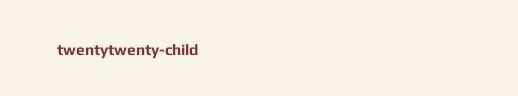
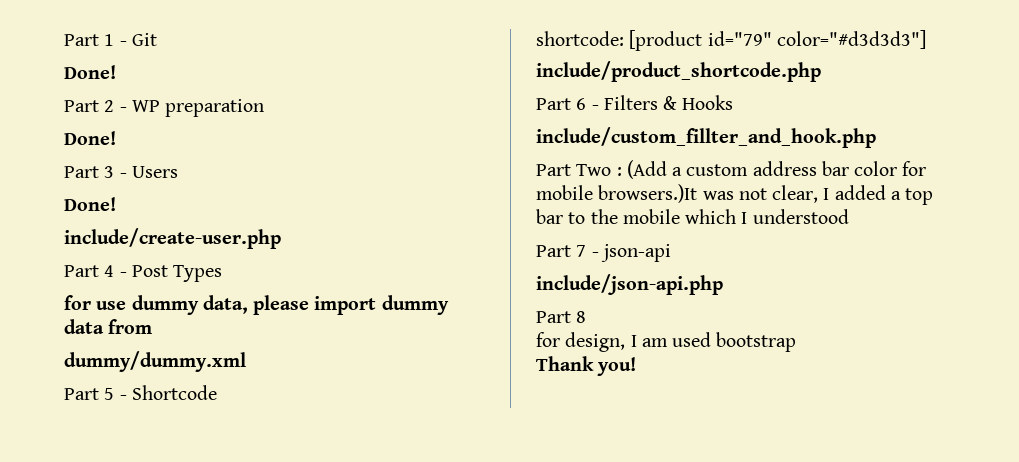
- twentytwenty-child
+ Part 1 - Git
+ Done!
+ Part 2 - WP preparation
+ Done!
+ Part 3 - Users
+ Done!
+ include/create-user.php
+ Part 4 - Post Types
+ for use dummy data, please import dummy data from
+ dummy/dummy.xml
+ Part 5 - Shortcode
+ shortcode: [product id="79" color="#d3d3d3"]
+ include/product_shortcode.php
+ Part 6 - Filters & Hooks
+ include/custom_fillter_and_hook.php
+ Part Two : (Add a custom address bar color for mobile browsers.)It was not clear, I added a top bar to the mobile which I understood
+ Part 7 - json-api
+ include/json-api.php
+ Part 8
+ for design, I am used bootstrap
+ Thank you!

